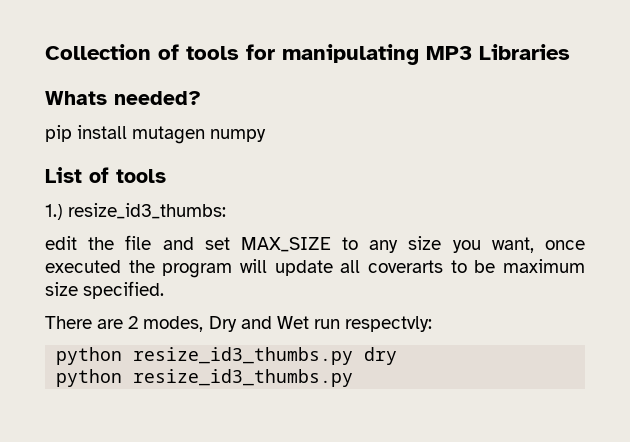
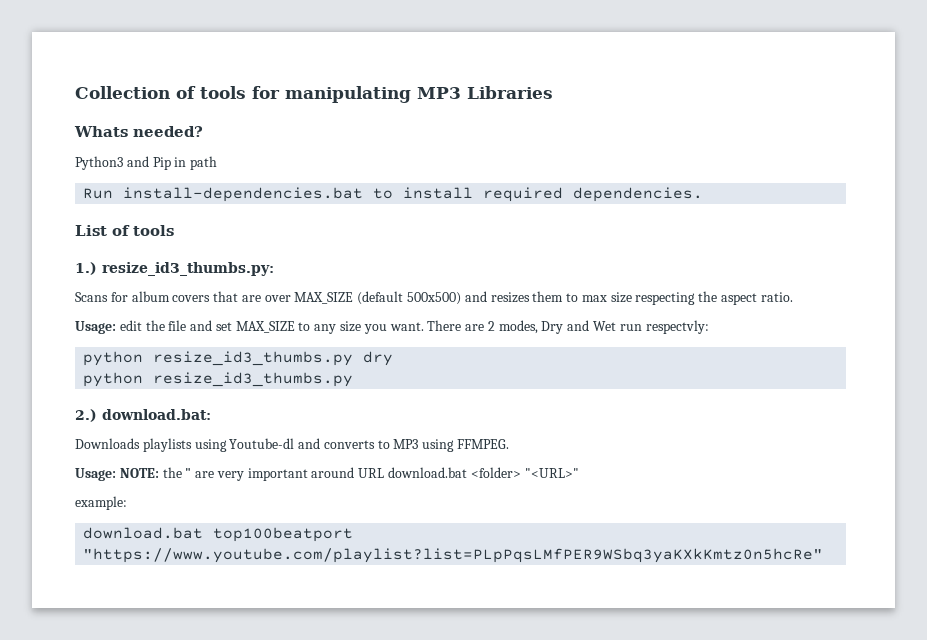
- pip install mutagen numpy
+ Python3 and Pip in path
+ Run install-dependencies.bat to install required dependencies.
  List of tools
- 1.) resize_id3_thumbs:
- edit the file and set MAX_SIZE to any size you want, once executed the program will update all coverarts to be maximum size specified.
- There are 2 modes, Dry and Wet run respectvly:
+ 1.) resize_id3_thumbs.py:
+ Scans for album covers that are over MAX_SIZE (default 500x500) and resizes them to max size respecting the aspect ratio.
+ Usage: edit the file and set MAX_SIZE to any size you want. There are 2 modes, Dry and Wet run respectvly:
+ 2.) download.bat:
+ Downloads playlists using Youtube-dl and converts to MP3 using FFMPEG.
+ Usage: NOTE: the " are very important around URL download.bat <folder> "<URL>"
+ example:
+ download.bat top100beatport "https://www.youtube.com/playlist?list=PLpPqsLMfPER9WSbq3yaKXkKmtz0n5hcRe"

